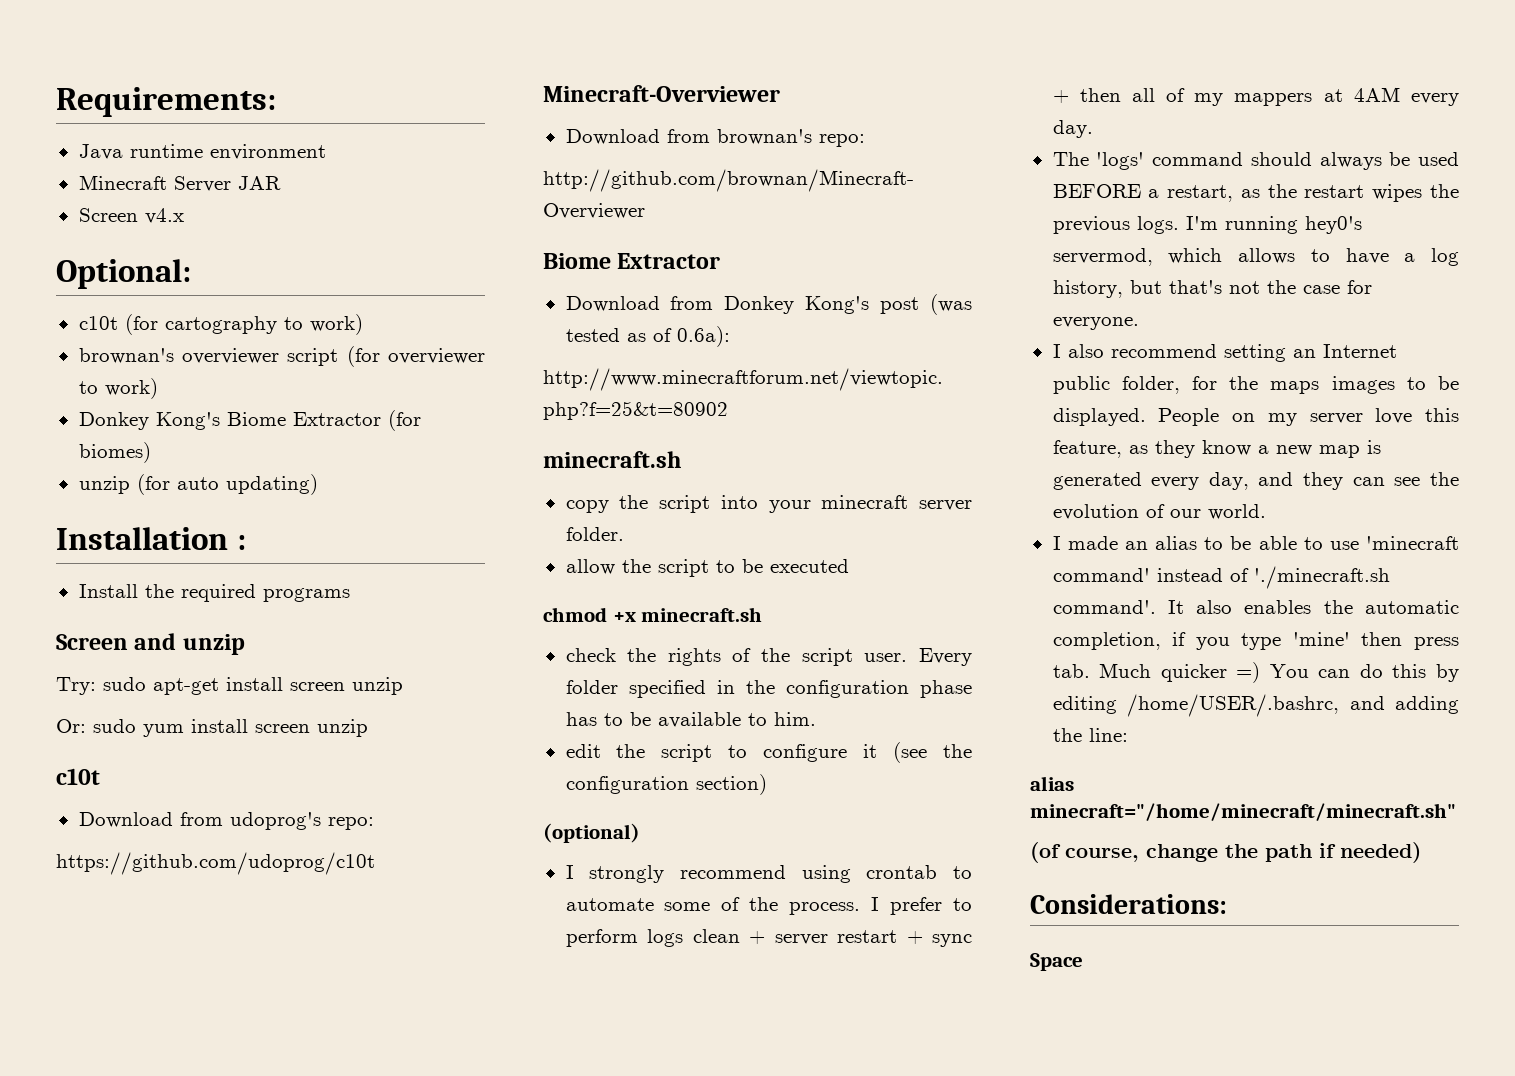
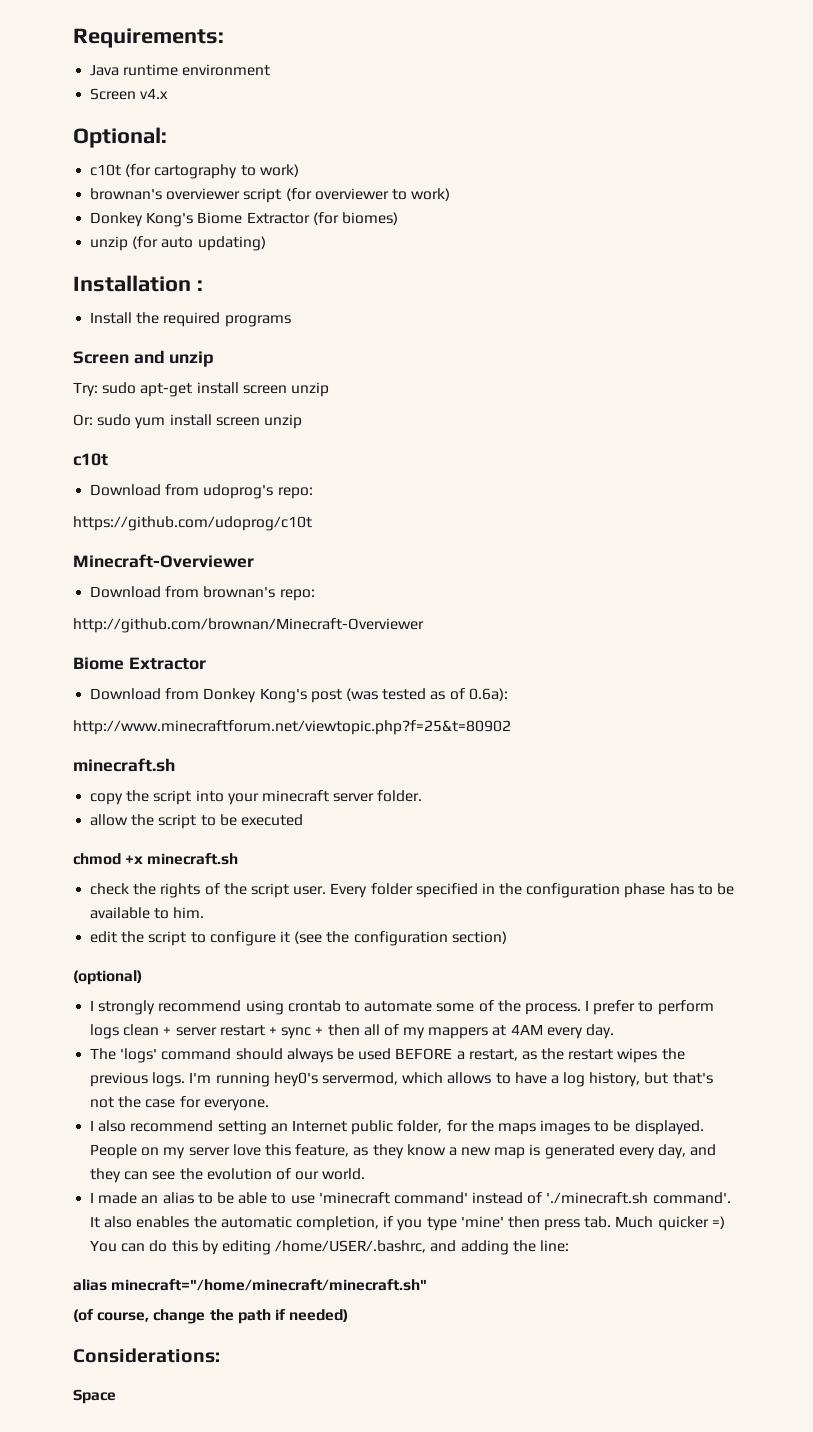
- Minecraft Server JAR

